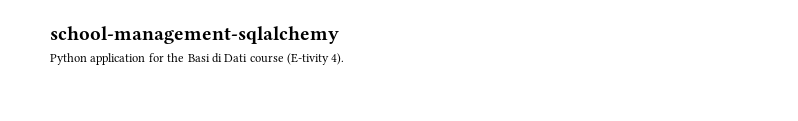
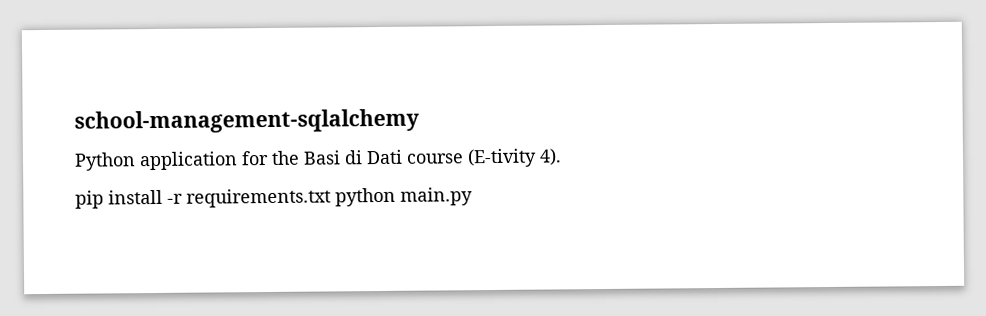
+ pip install -r requirements.txt python main.py

